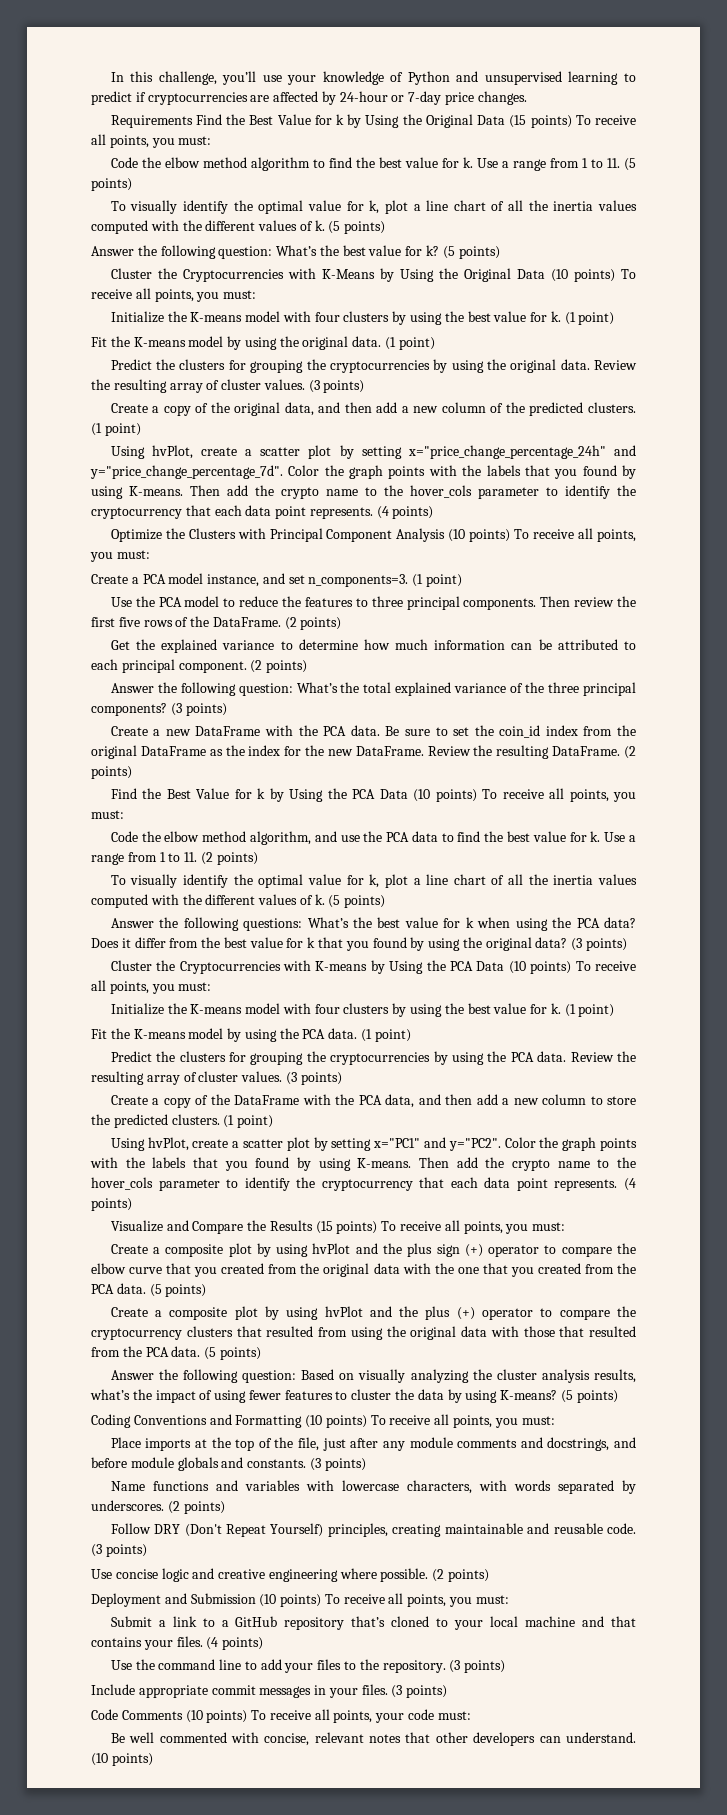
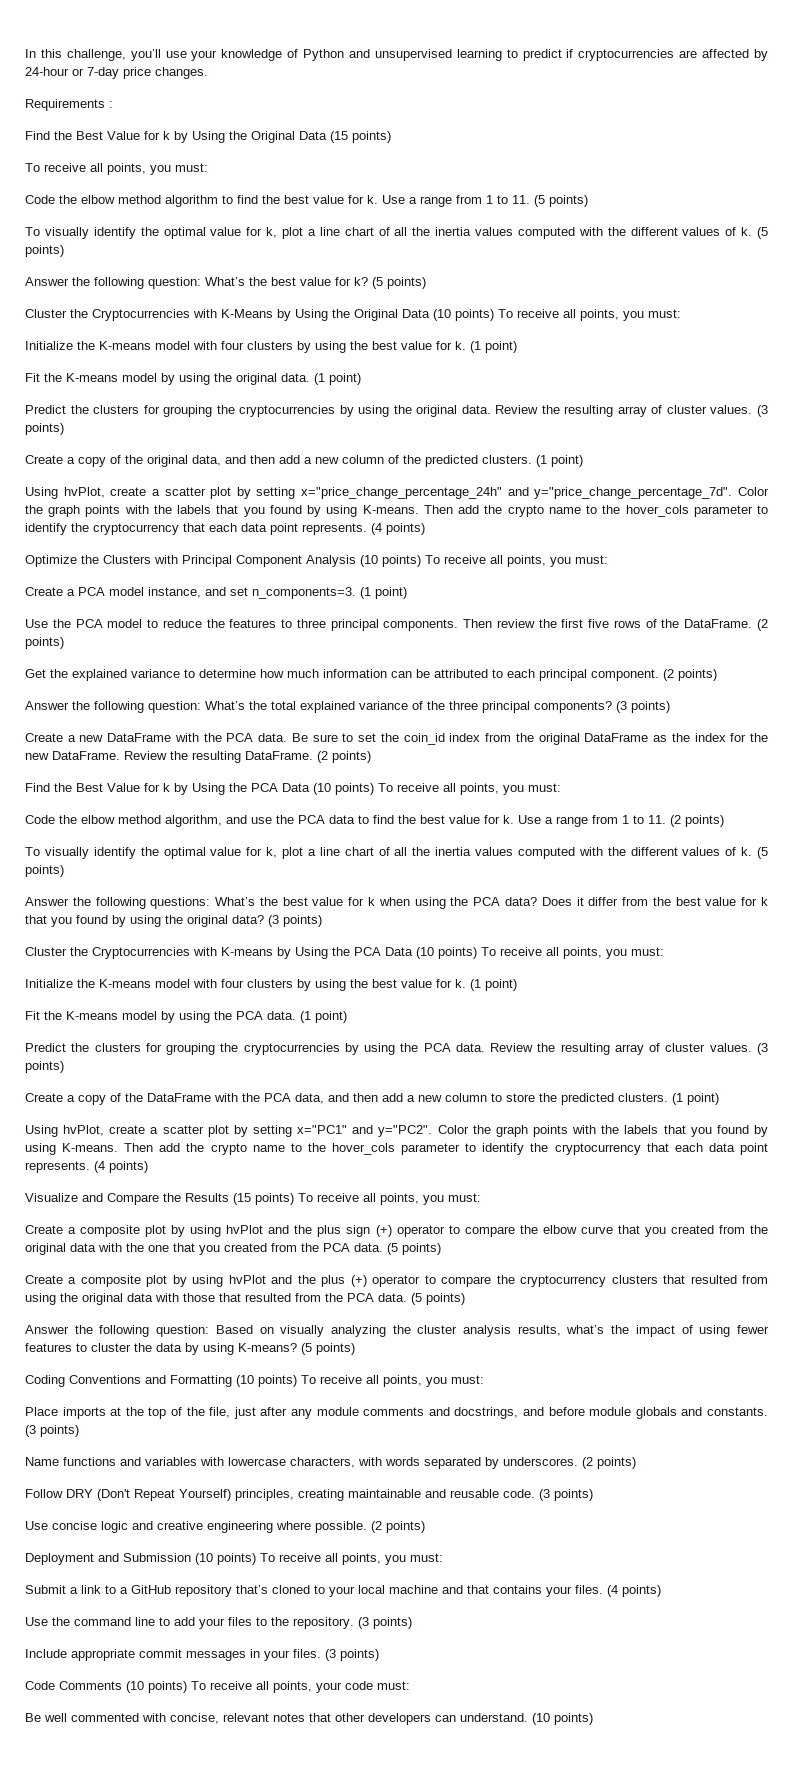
- Requirements Find the Best Value for k by Using the Original Data (15 points) To receive all points, you must:
+ Requirements :
+ Find the Best Value for k by Using the Original Data (15 points)
+ To receive all points, you must:

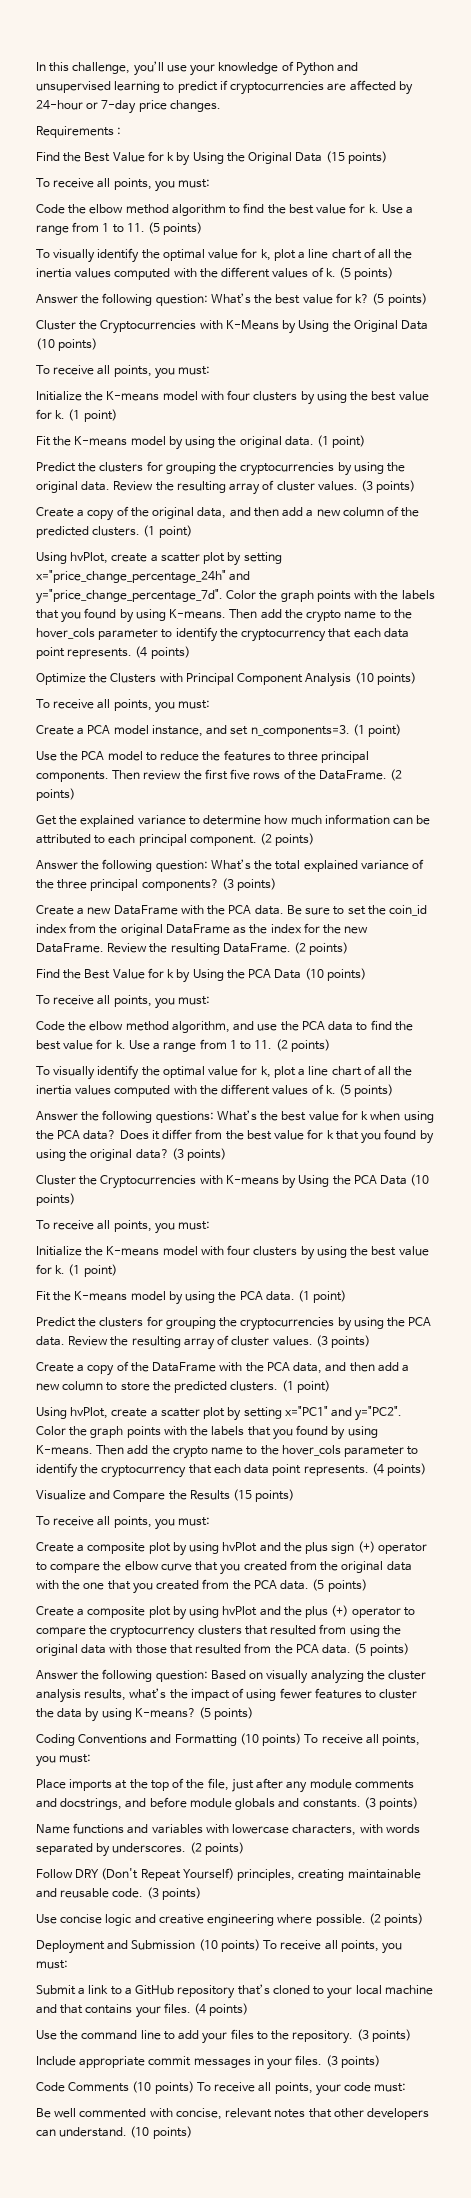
- Cluster the Cryptocurrencies with K-Means by Using the Original Data (10 points) To receive all points, you must:
+ Cluster the Cryptocurrencies with K-Means by Using the Original Data (10 points)
+ To receive all points, you must:
- Optimize the Clusters with Principal Component Analysis (10 points) To receive all points, you must:
+ Optimize the Clusters with Principal Component Analysis (10 points)
+ To receive all points, you must:
- Find the Best Value for k by Using the PCA Data (10 points) To receive all points, you must:
+ Find the Best Value for k by Using the PCA Data (10 points)
+ To receive all points, you must:
- Cluster the Cryptocurrencies with K-means by Using the PCA Data (10 points) To receive all points, you must:
+ Cluster the Cryptocurrencies with K-means by Using the PCA Data (10 points)
+ To receive all points, you must:
- Visualize and Compare the Results (15 points) To receive all points, you must:
+ Visualize and Compare the Results (15 points)
+ To receive all points, you must:

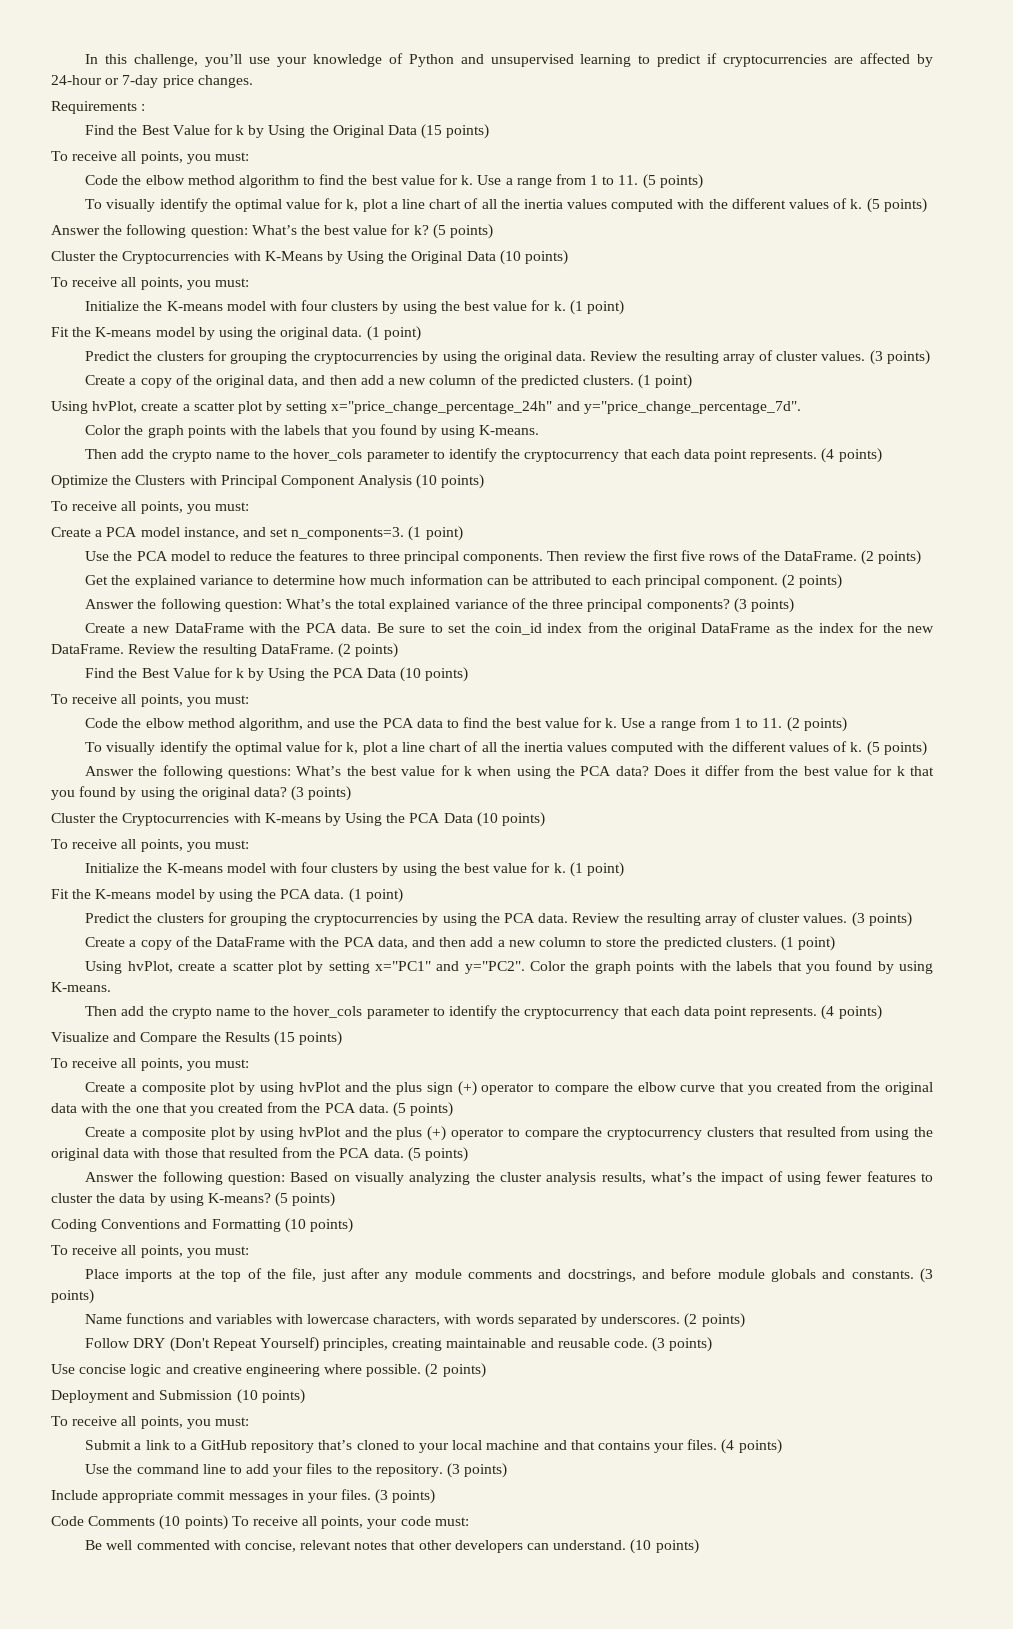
- Using hvPlot, create a scatter plot by setting x="price_change_percentage_24h" and y="price_change_percentage_7d". Color the graph points with the labels that you found by using K-means. Then add the crypto name to the hover_cols parameter to identify the cryptocurrency that each data point represents.
+ Using hvPlot, create a scatter plot by setting x="price_change_percentage_24h" and y="price_change_percentage_7d".
+ Color the graph points with the labels that you found by using K-means.
+ Then add the crypto name to the hover_cols parameter to identify the cryptocurrency that each data point represents.
- Using hvPlot, create a scatter plot by setting x="PC1" and y="PC2". Color the graph points with the labels that you found by using K-means. Then add the crypto name to the hover_cols parameter to identify the cryptocurrency that each data point represents.
+ Using hvPlot, create a scatter plot by setting x="PC1" and y="PC2". Color the graph points with the labels that you found by using K-means.
+ Then add the crypto name to the hover_cols parameter to identify the cryptocurrency that each data point represents.
- Coding Conventions and Formatting (10 points) To receive all points, you must:
+ Coding Conventions and Formatting (10 points)
+ To receive all points, you must:
- Deployment and Submission (10 points) To receive all points, you must:
+ Deployment and Submission (10 points)
+ To receive all points, you must:

